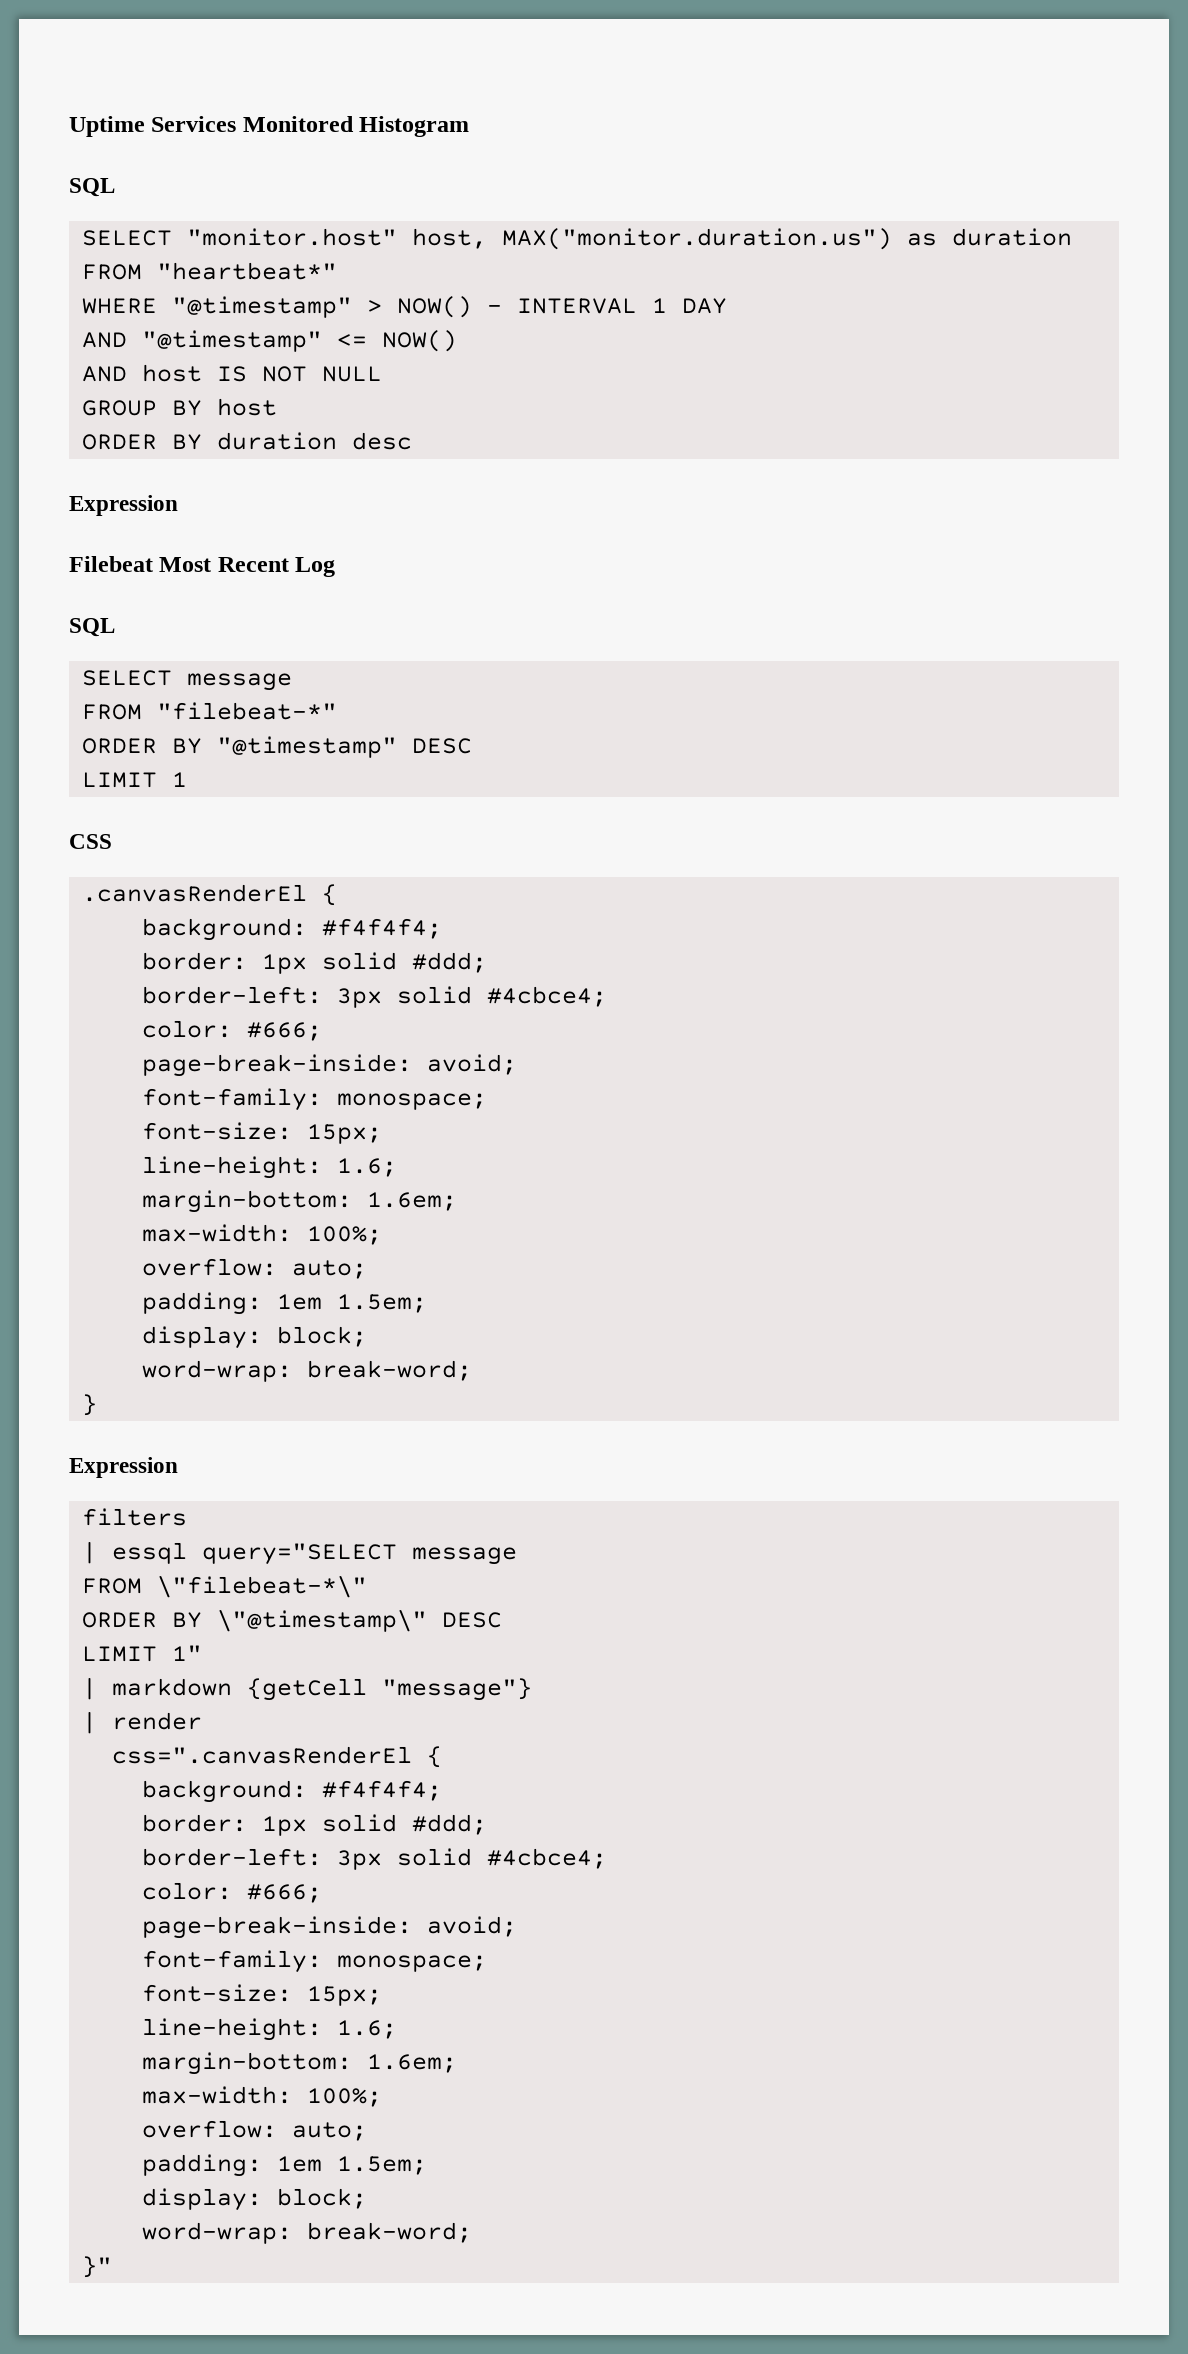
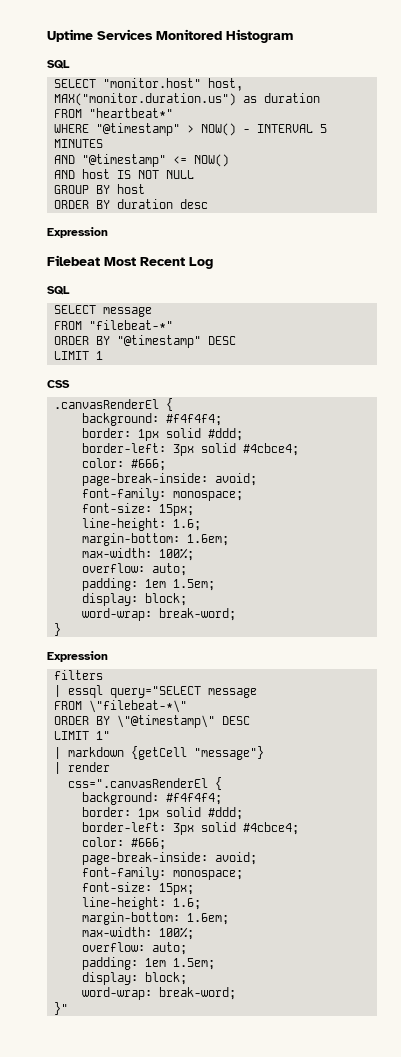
- WHERE "@timestamp" > NOW() - INTERVAL 1 DAY
+ WHERE "@timestamp" > NOW() - INTERVAL 5 MINUTES

